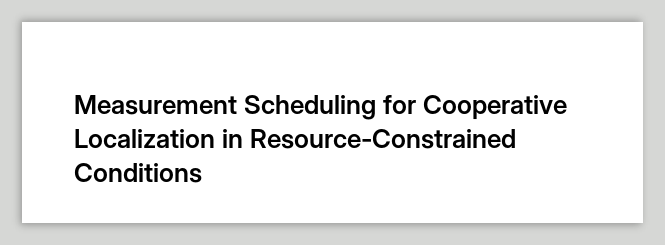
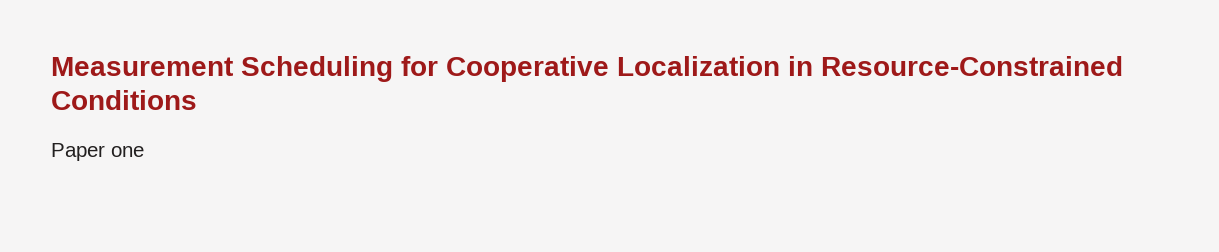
+ Paper one

